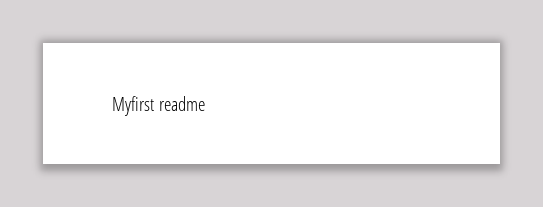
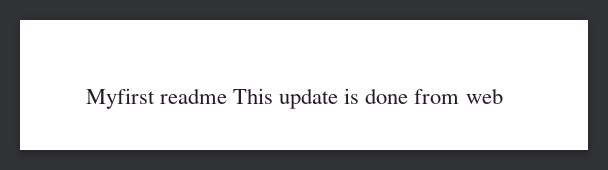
- Myfirst readme
+ Myfirst readme This update is done from web

